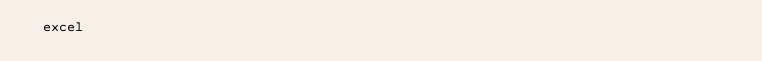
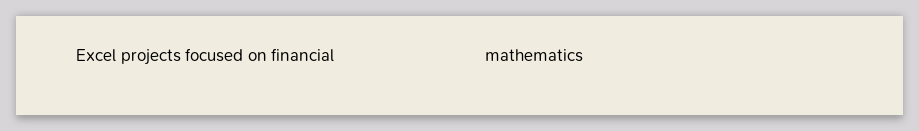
- excel
+ Excel projects focused on financial mathematics

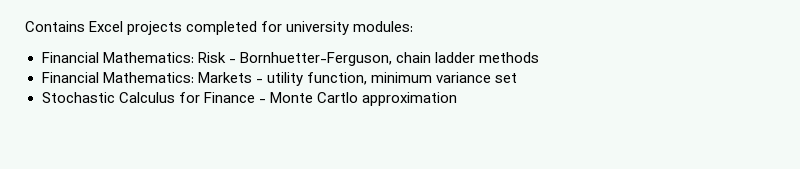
- Excel projects focused on financial mathematics
+ Contains Excel projects completed for university modules:
+ Financial Mathematics: Risk - Bornhuetter-Ferguson, chain ladder methods
+ Financial Mathematics: Markets - utility function, minimum variance set
+ Stochastic Calculus for Finance - Monte Cartlo approximation

